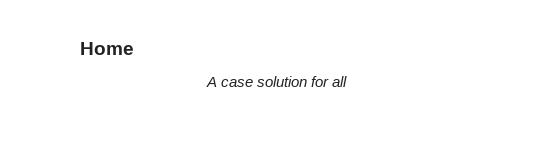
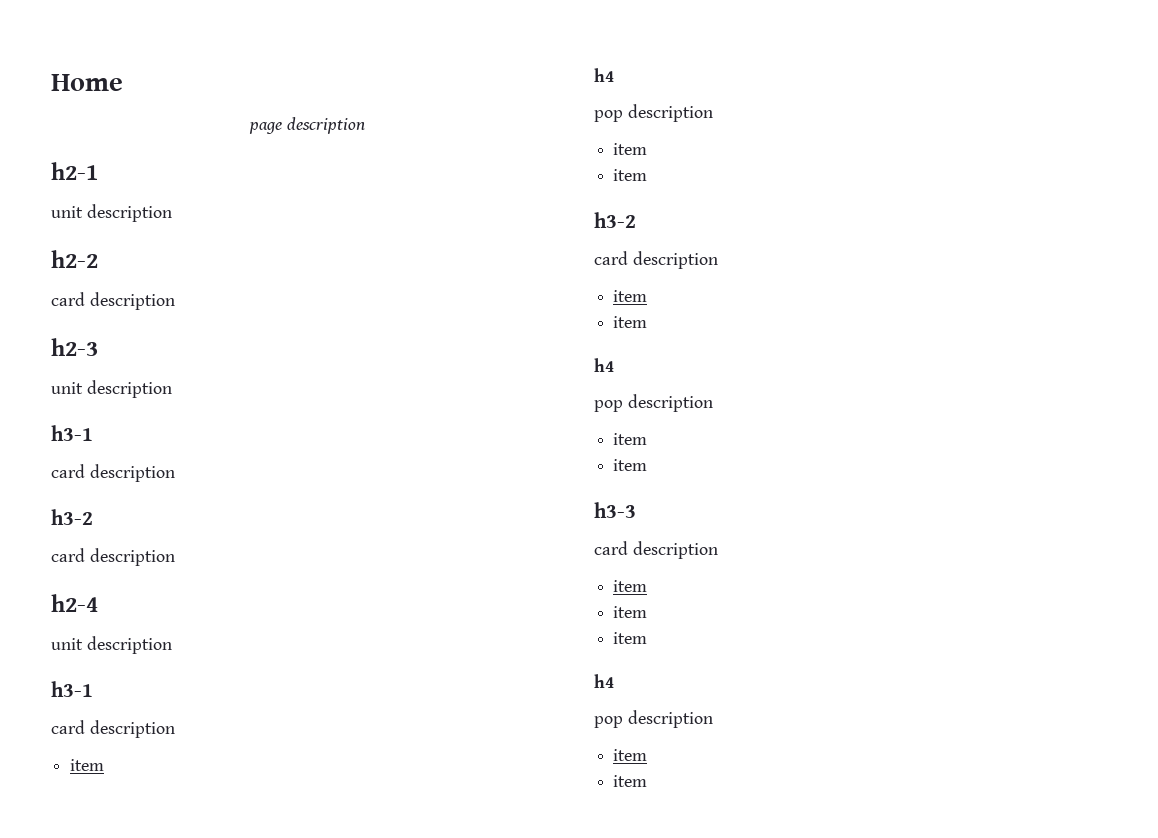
- A case solution for all
+ page description
+ h2-1
+ unit description
+ h2-2
+ card description
+ h2-3
+ unit description
+ h3-1
+ card description
+ h3-2
+ card description
+ h2-4
+ unit description
+ h3-1
+ card description
+ item
+ h4
+ pop description
+ item
+ item
+ h3-2
+ card description
+ item
+ item
+ h4
+ pop description
+ item
+ item
+ h3-3
+ card description
+ item
+ item
+ item
+ h4
+ pop description
+ item
+ item

